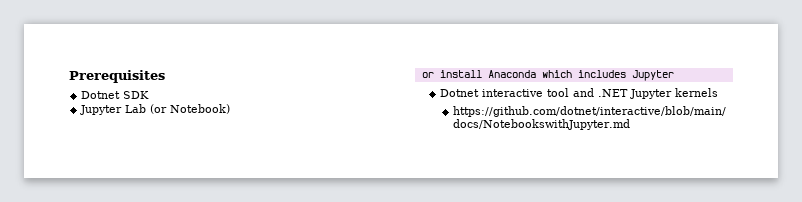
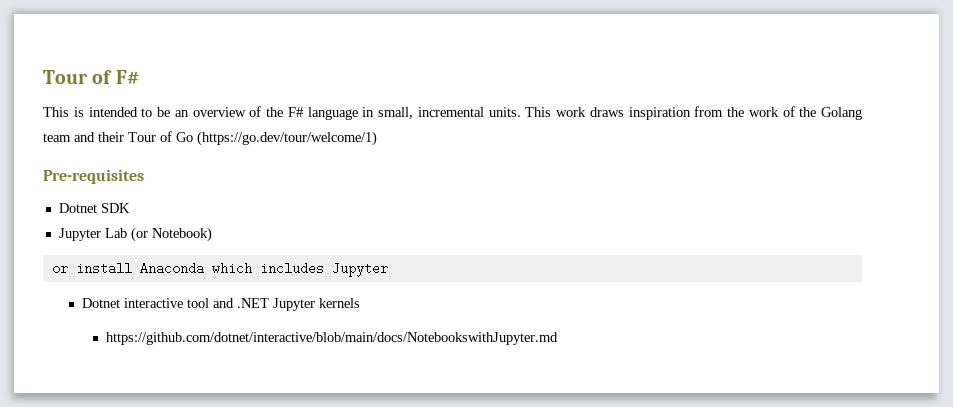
- Prerequisites
+ Tour of F#
+ This is intended to be an overview of the F# language in small, incremental units. This work draws inspiration from the work of the Golang team and their Tour of Go (https://go.dev/tour/welcome/1)
+ Pre-requisites

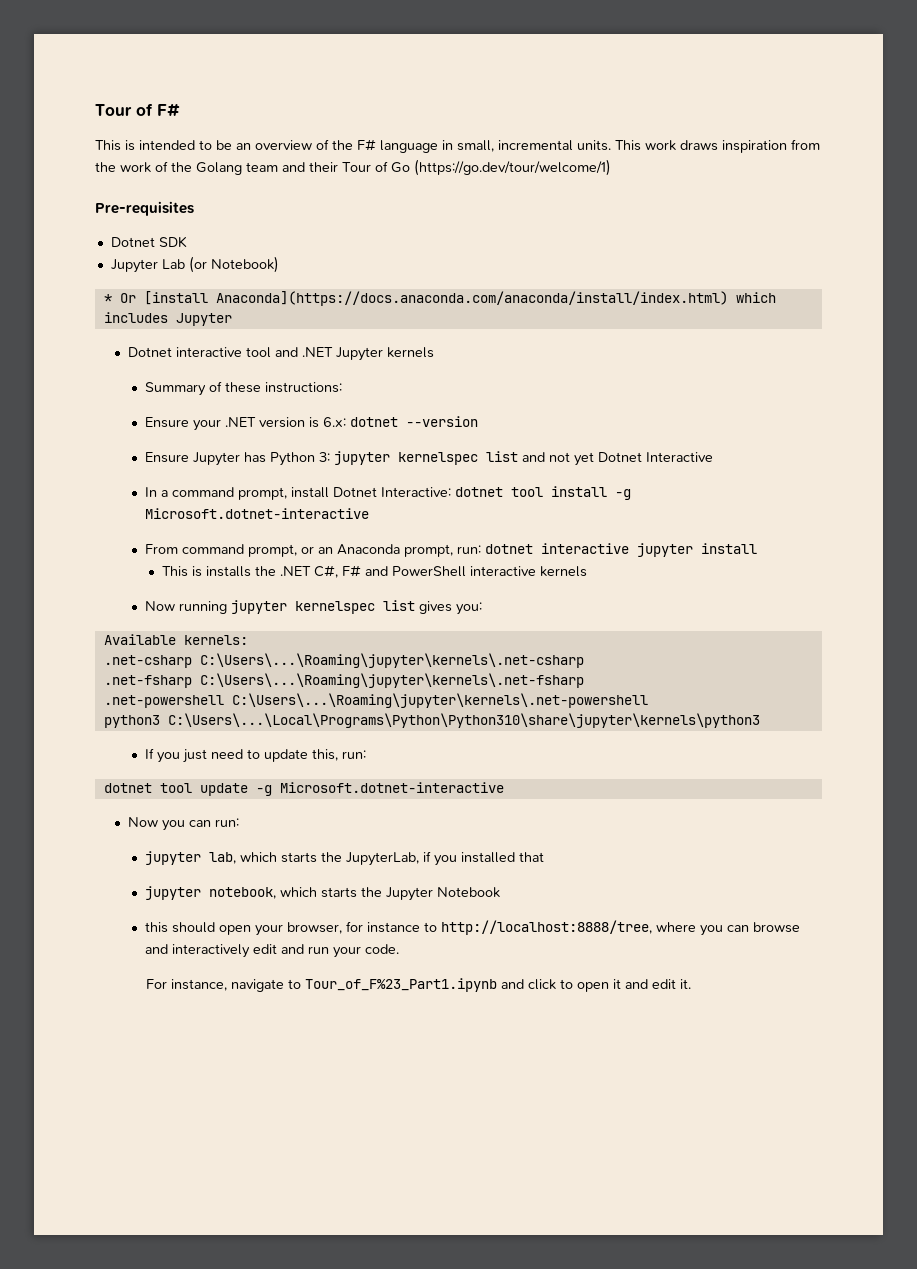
- or install Anaconda which includes Jupyter
+ * Or [install Anaconda](https://docs.anaconda.com/anaconda/install/index.html) which includes Jupyter
- https://github.com/dotnet/interactive/blob/main/docs/NotebookswithJupyter.md
+ Summary of these instructions:
+ Ensure your .NET version is 6.x: dotnet --version
+ Ensure Jupyter has Python 3: jupyter kernelspec list and not yet Dotnet Interactive
+ In a command prompt, install Dotnet Interactive: dotnet tool install -g Microsoft.dotnet-interactive
+ From command prompt, or an Anaconda prompt, run: dotnet interactive jupyter install
+ This is installs the .NET C#, F# and PowerShell interactive kernels
+ Now running jupyter kernelspec list gives you:
+ Available kernels:
+ .net-csharp C:\Users\...\Roaming\jupyter\kernels\.net-csharp
+ .net-fsharp C:\Users\...\Roaming\jupyter\kernels\.net-fsharp
+ .net-powershell C:\Users\...\Roaming\jupyter\kernels\.net-powershell
+ python3 C:\Users\...\Local\Programs\Python\Python310\share\jupyter\kernels\python3
+ If you just need to update this, run:
+ dotnet tool update -g Microsoft.dotnet-interactive
+ Now you can run:
+ jupyter lab, which starts the JupyterLab, if you installed that
+ jupyter notebook, which starts the Jupyter Notebook
+ this should open your browser, for instance to http://localhost:8888/tree, where you can browse and interactively edit and run your code.
+ For instance, navigate to Tour_of_F%23_Part1.ipynb and click to open it and edit it.

